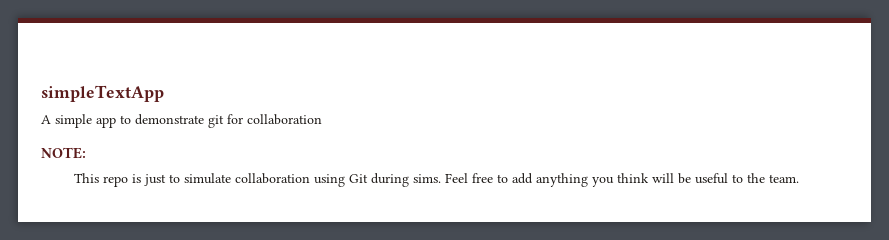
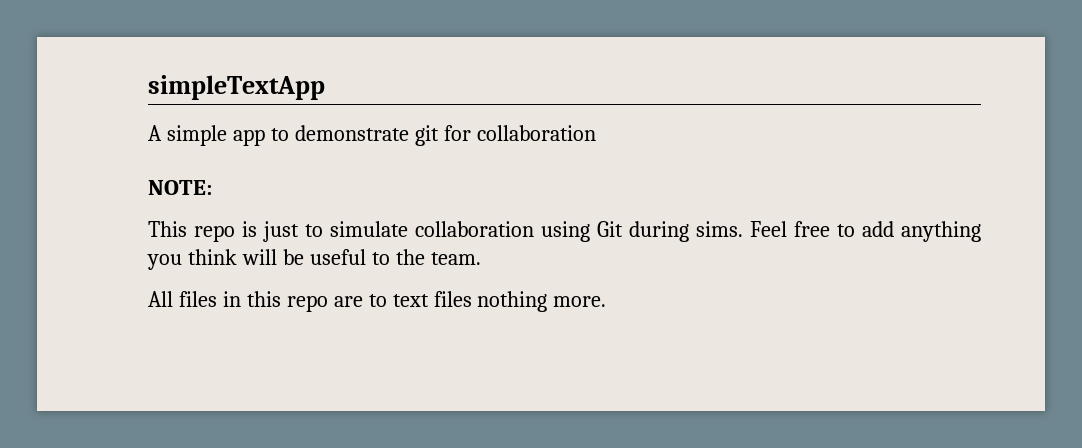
+ All files in this repo are to text files nothing more.

